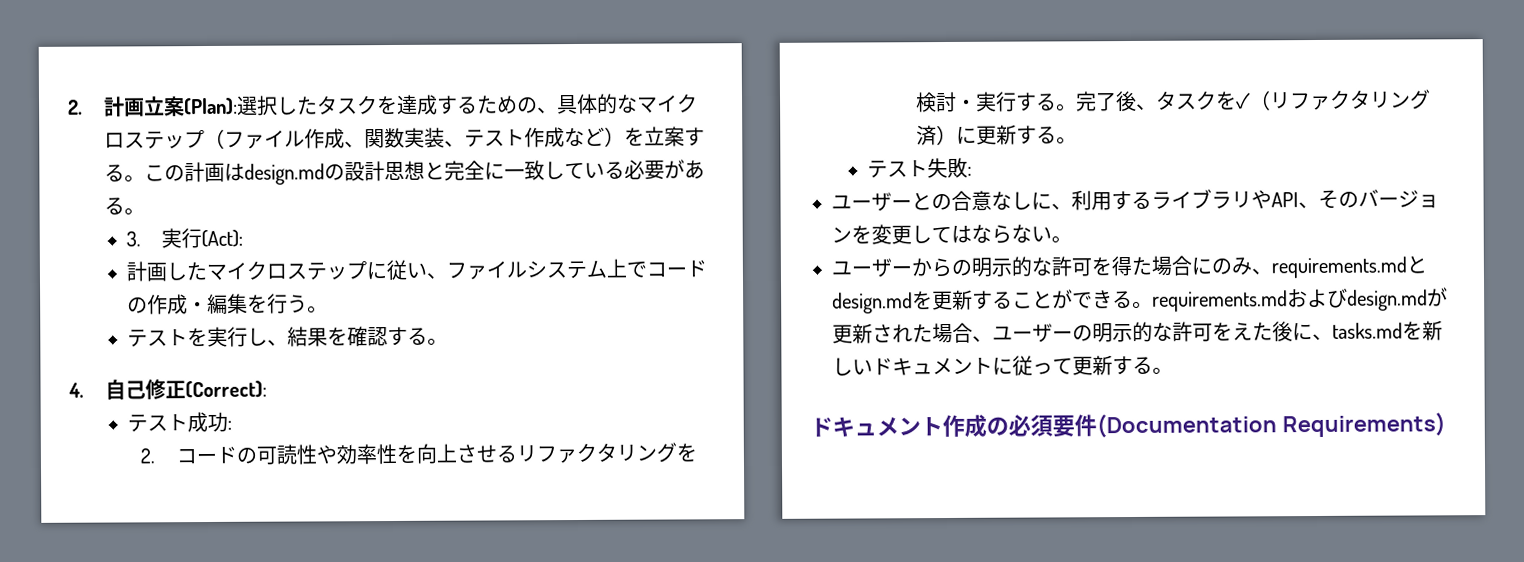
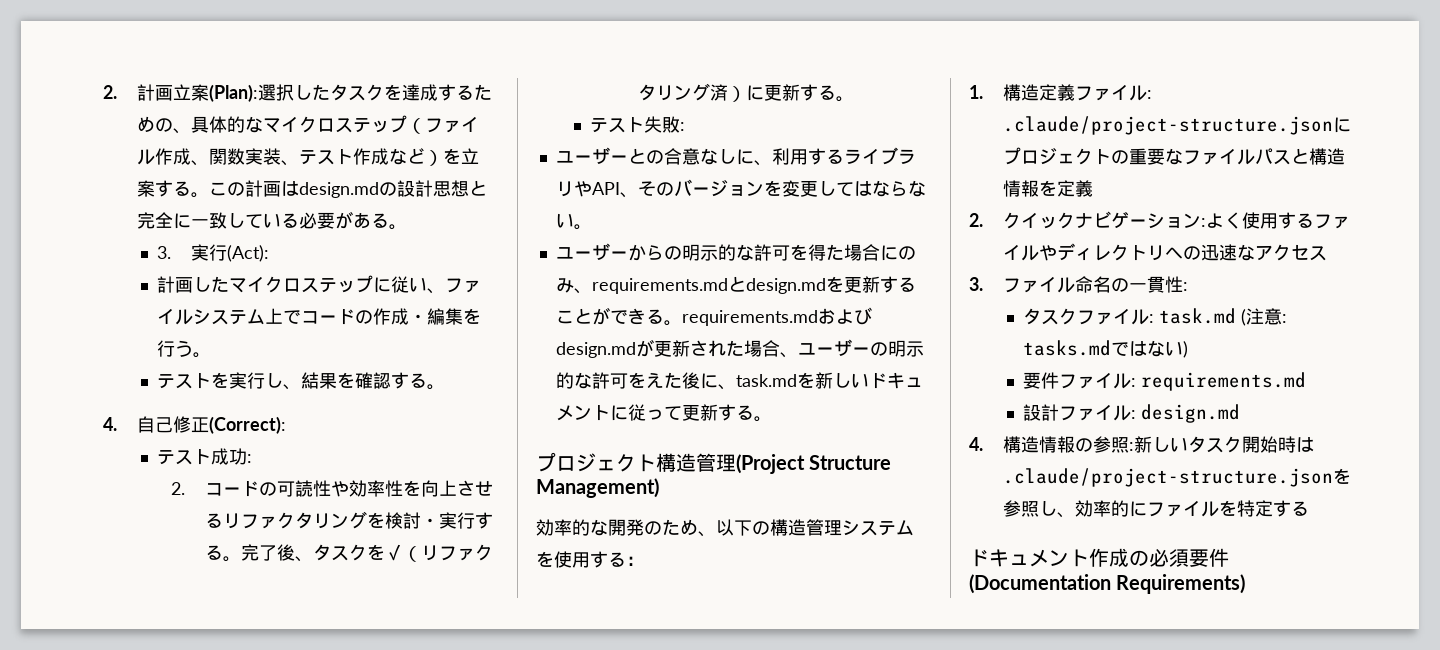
- ユーザーからの明示的な許可を得た場合にのみ、requirements.mdとdesign.mdを更新することができる。requirements.mdおよびdesign.mdが更新された場合、ユーザーの明示的な許可をえた後に、tasks.mdを新しいドキュメントに従って更新する。
+ ユーザーからの明示的な許可を得た場合にのみ、requirements.mdとdesign.mdを更新することができる。requirements.mdおよびdesign.mdが更新された場合、ユーザーの明示的な許可をえた後に、task.mdを新しいドキュメントに従って更新する。
+ プロジェクト構造管理(Project Structure Management)
+ 効率的な開発のため、以下の構造管理システムを使用する：
+ 1.構造定義ファイル: .claude/project-structure.jsonにプロジェクトの重要なファイルパスと構造情報を定義
+ 2.クイックナビゲーション:よく使用するファイルやディレクトリへの迅速なアクセス
+ 3.ファイル命名の一貫性:
+ タスクファイル: task.md (注意: tasks.mdではない)
+ 要件ファイル: requirements.md
+ 設計ファイル: design.md
+ 4.構造情報の参照:新しいタスク開始時は.claude/project-structure.jsonを参照し、効率的にファイルを特定する

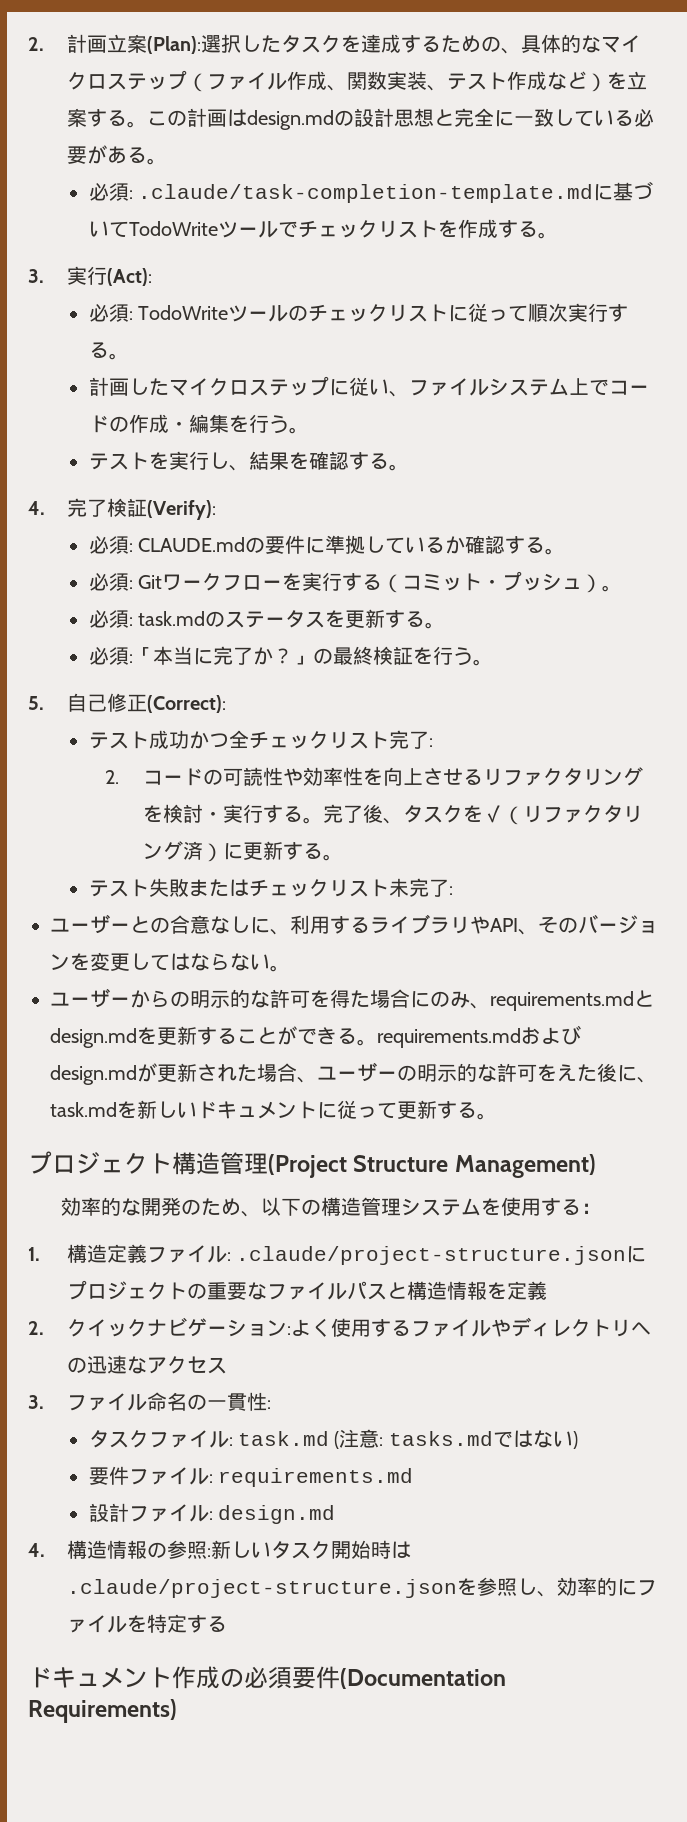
+ 必須: .claude/task-completion-template.mdに基づいてTodoWriteツールでチェックリストを作成する。
  3.実行(Act):
+ 必須: TodoWriteツールのチェックリストに従って順次実行する。
- 4.自己修正(Correct):
+ 4.完了検証(Verify):
+ 必須: CLAUDE.mdの要件に準拠しているか確認する。
+ 必須: Gitワークフローを実行する（コミット・プッシュ）。
+ 必須: task.mdのステータスを更新する。
+ 必須:「本当に完了か？」の最終検証を行う。
+ 5.自己修正(Correct):
- テスト成功:
+ テスト成功かつ全チェックリスト完了:
- テスト失敗:
+ テスト失敗またはチェックリスト未完了:

